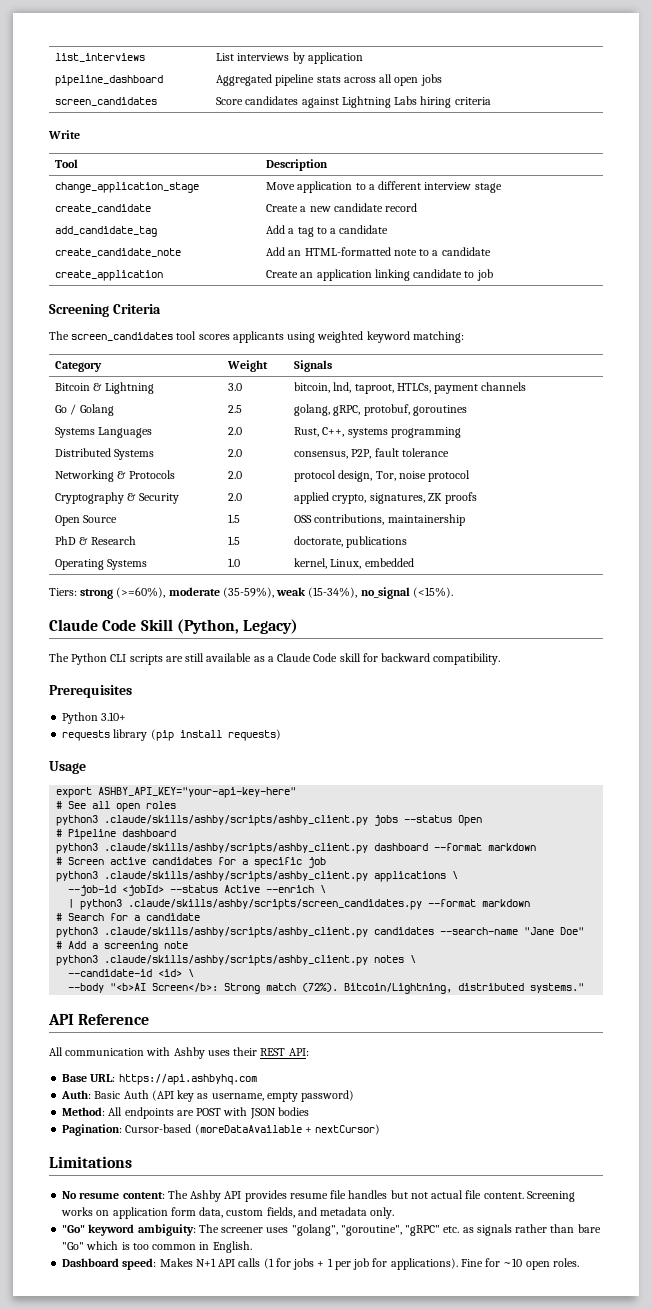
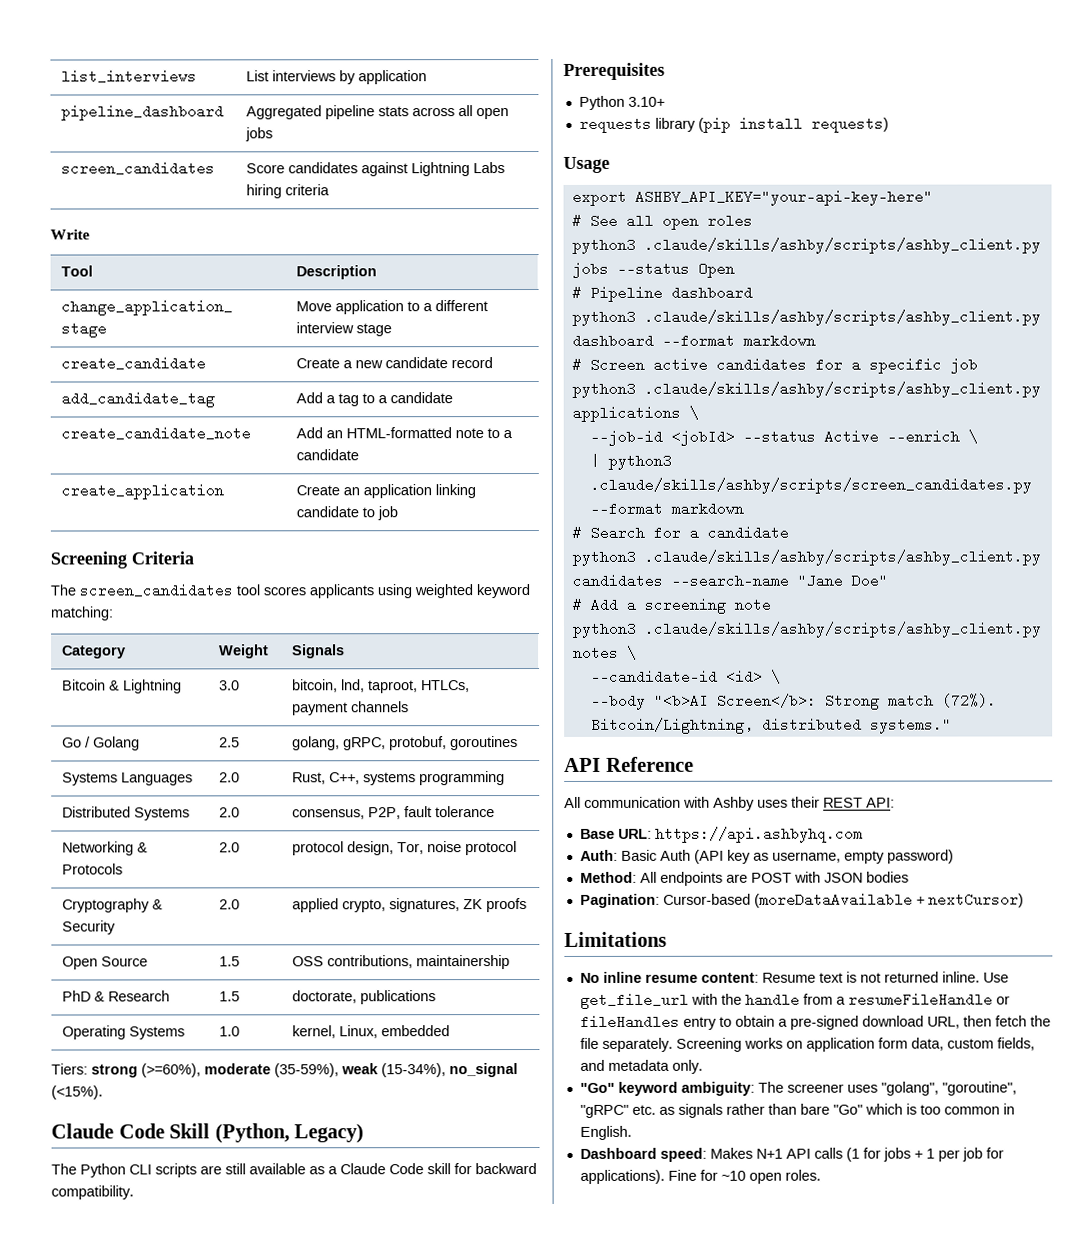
- No resume content: The Ashby API provides resume file handles but not actual file content.
+ No inline resume content: Resume text is not returned inline. Use get_file_url with the handle from a resumeFileHandle or fileHandles entry to obtain a pre-signed download URL, then fetch the file separately.

